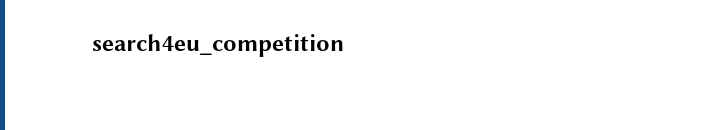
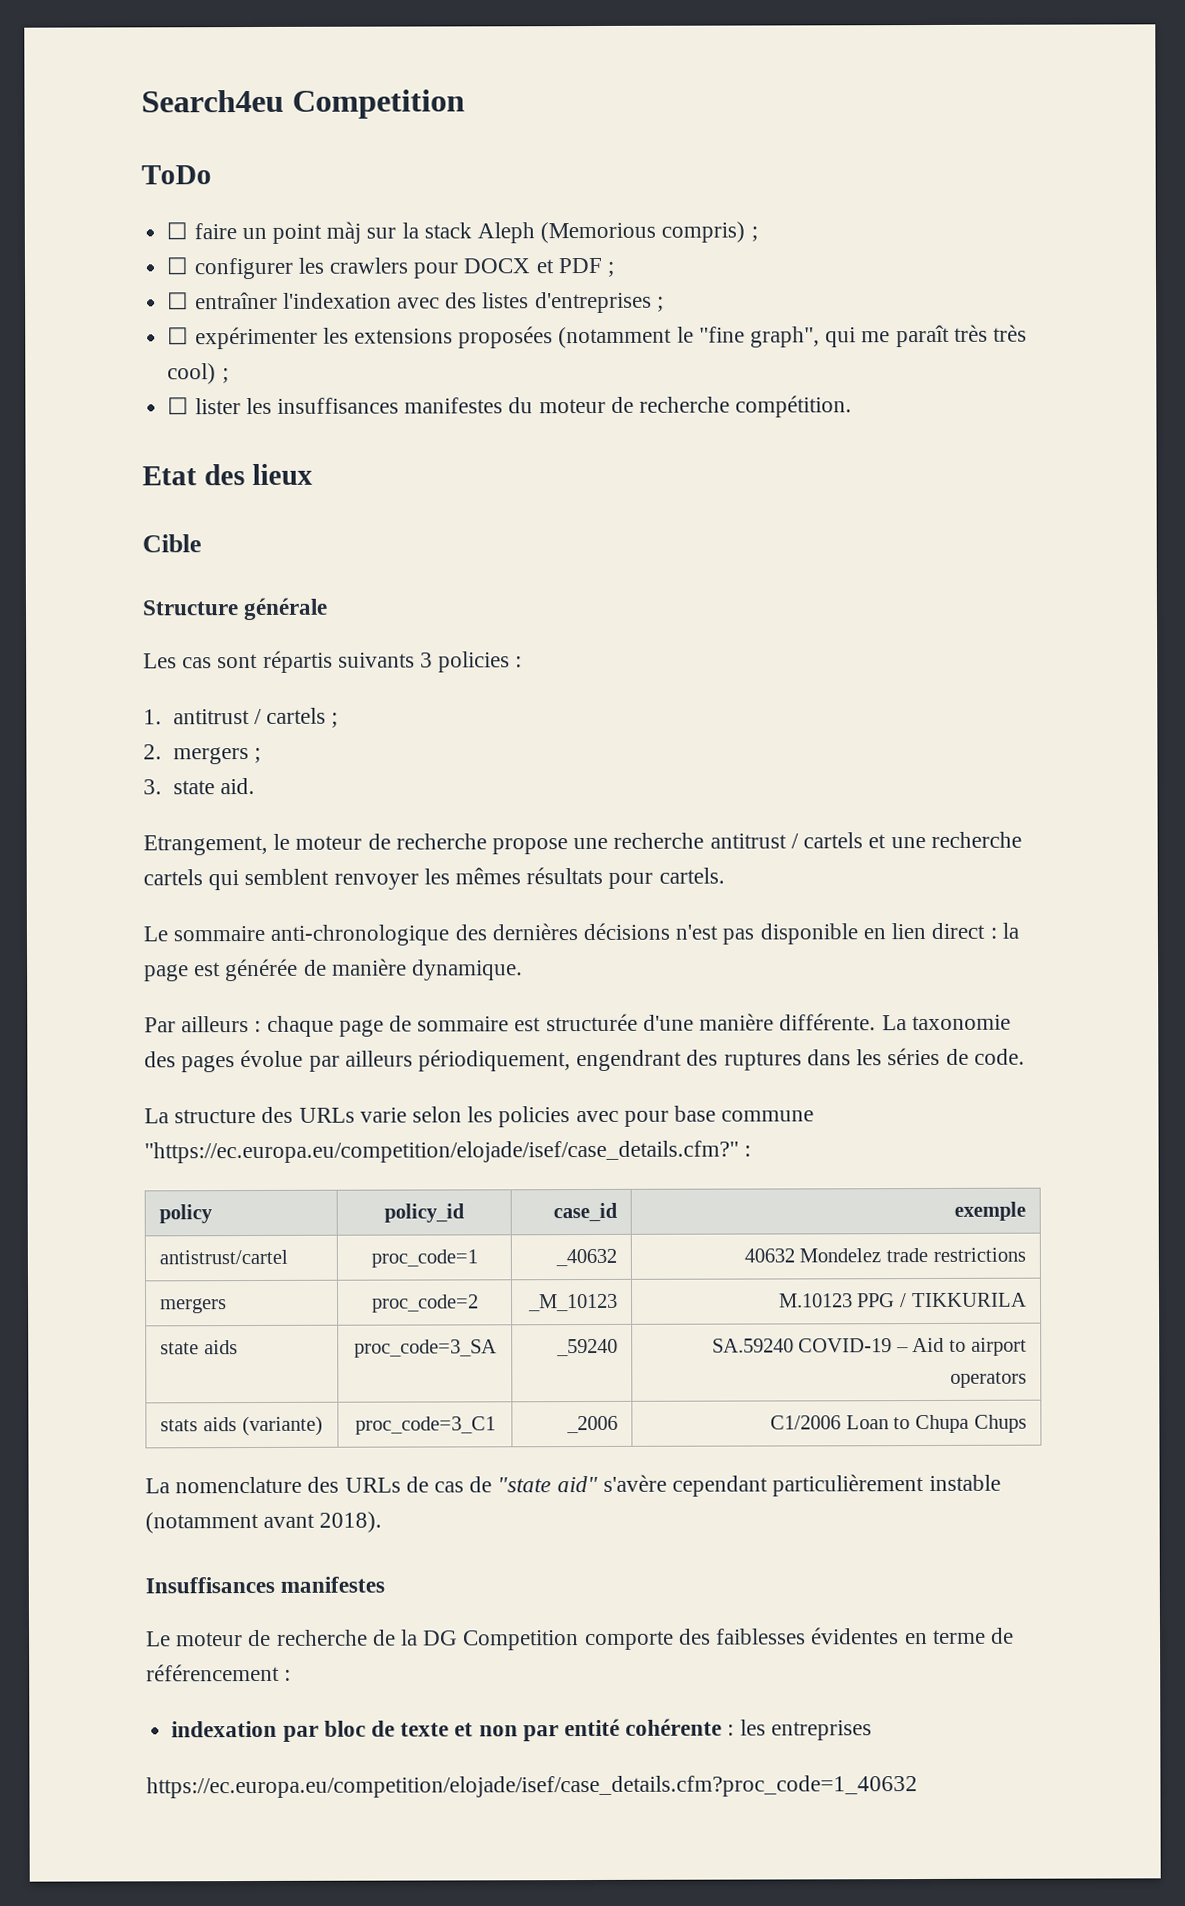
- search4eu_competition
+ Search4eu Competition
+ ToDo
+ ☐ faire un point màj sur la stack Aleph (Memorious compris) ;
+ ☐ configurer les crawlers pour DOCX et PDF ;
+ ☐ entraîner l'indexation avec des listes d'entreprises ;
+ ☐ expérimenter les extensions proposées (notamment le "fine graph", qui me paraît très très cool) ;
+ ☐ lister les insuffisances manifestes du moteur de recherche compétition.
+ Etat des lieux
+ Cible
+ Structure générale
+ Les cas sont répartis suivants 3 policies :
+ 1. antitrust / cartels ;
+ 2. mergers ;
+ 3. state aid.
+ Etrangement, le moteur de recherche propose une recherche antitrust / cartels et une recherche cartels qui semblent renvoyer les mêmes résultats pour cartels.
+ Le sommaire anti-chronologique des dernières décisions n'est pas disponible en lien direct : la page est générée de manière dynamique.
+ Par ailleurs : chaque page de sommaire est structurée d'une manière différente. La taxonomie des pages évolue par ailleurs périodiquement, engendrant des ruptures dans les séries de code.
+ La structure des URLs varie selon les policies avec pour base commune "https://ec.europa.eu/competition/elojade/isef/case_details.cfm?" :
+ policy | policy_id | case_id | exemple
+ antistrust/cartel | proc_code=1 | _40632 | 40632 Mondelez trade restrictions
+ mergers | proc_code=2 | _M_10123 | M.10123 PPG / TIKKURILA
+ state aids | proc_code=3_SA | _59240 | SA.59240 COVID-19 – Aid to airport operators
+ stats aids (variante) | proc_code=3_C1 | _2006 | C1/2006 Loan to Chupa Chups
+ La nomenclature des URLs de cas de "state aid" s'avère cependant particulièrement instable (notamment avant 2018).
+ Insuffisances manifestes
+ Le moteur de recherche de la DG Competition comporte des faiblesses évidentes en terme de référencement :
+ indexation par bloc de texte et non par entité cohérente : les entreprises
+ https://ec.europa.eu/competition/elojade/isef/case_details.cfm?proc_code=1_40632

